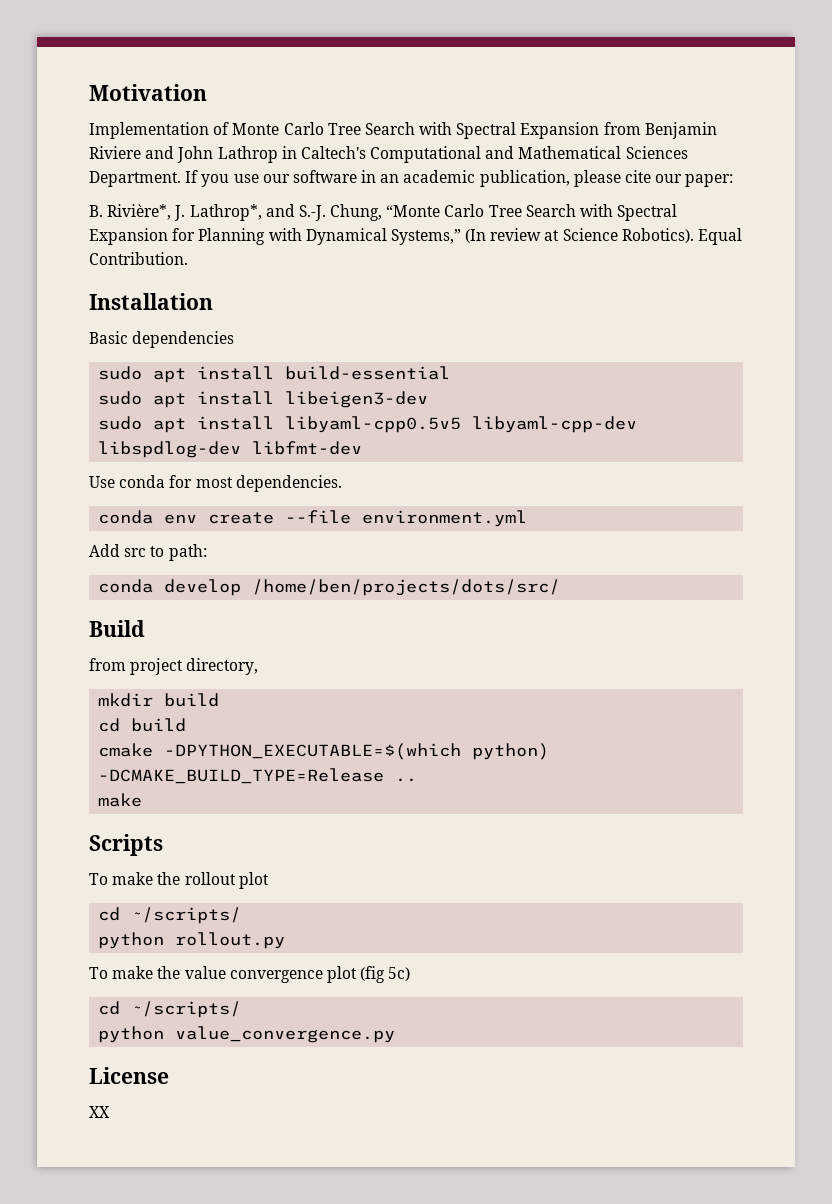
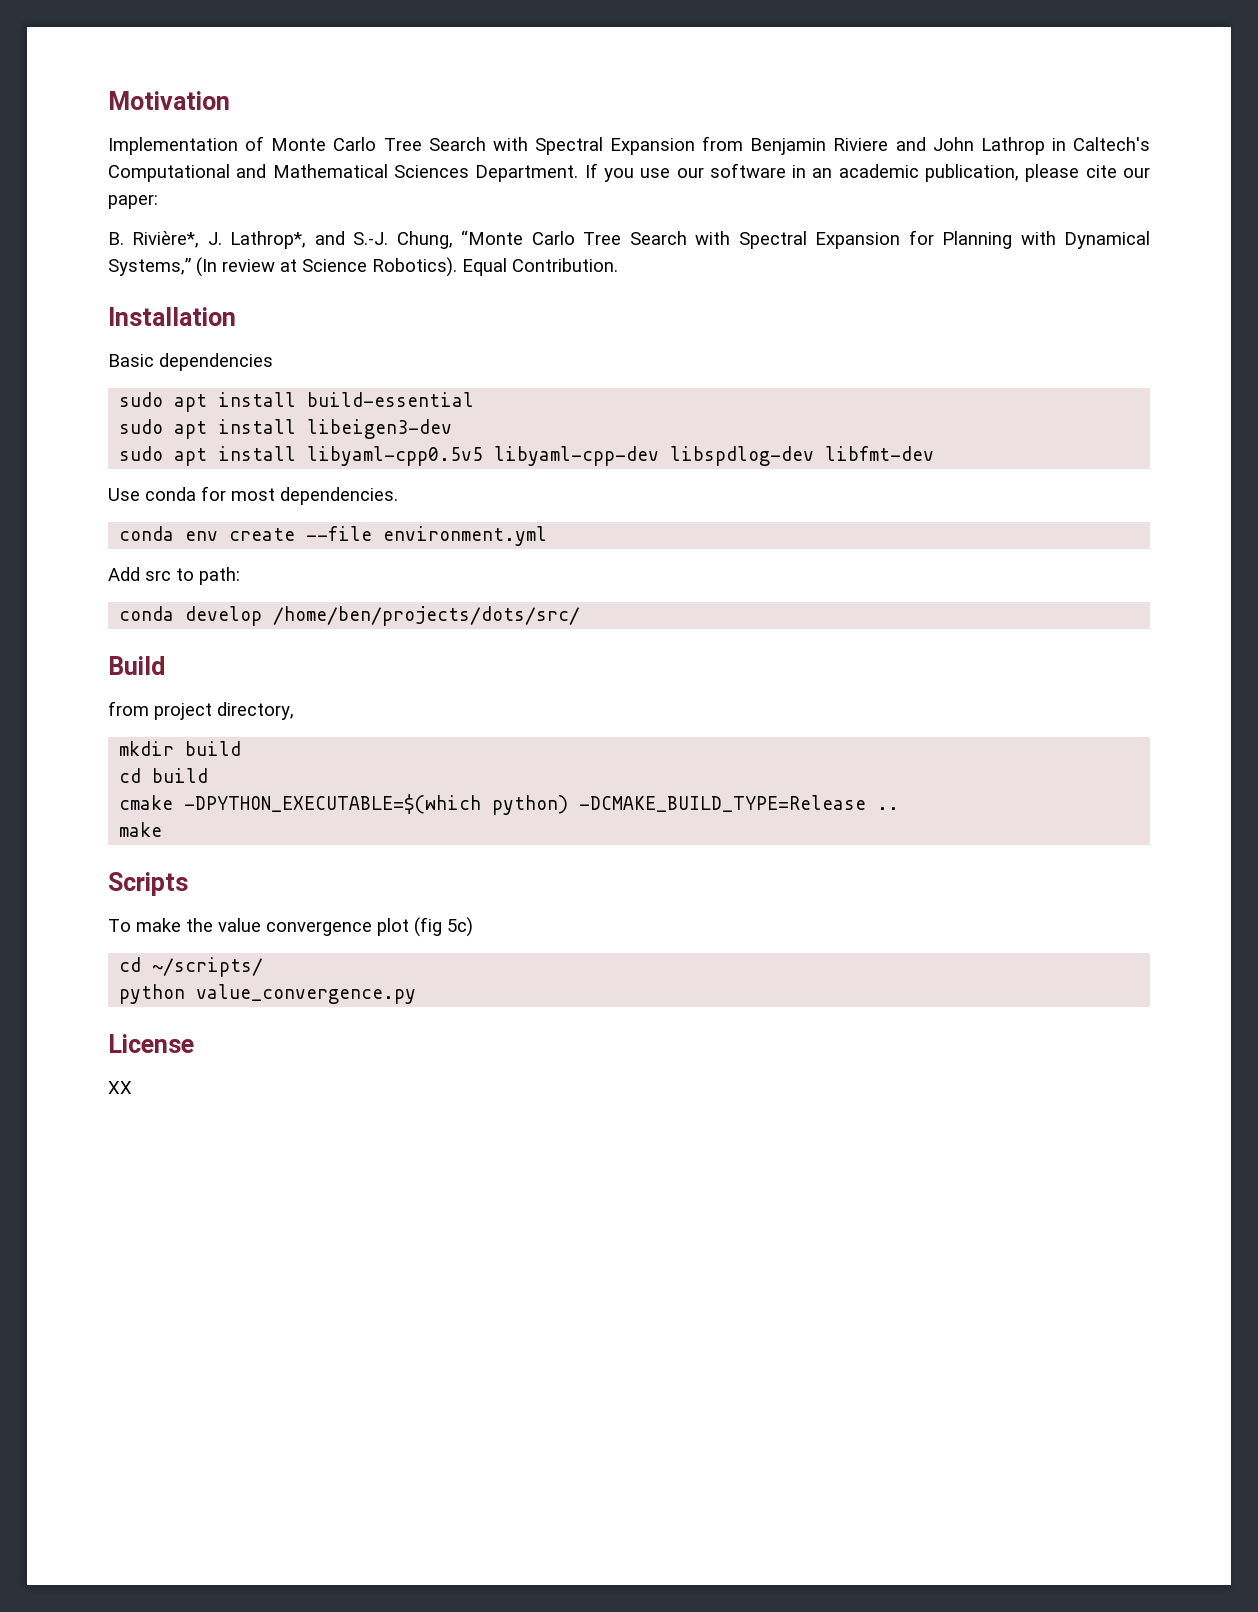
- To make the rollout plot
- cd ~/scripts/
- python rollout.py

